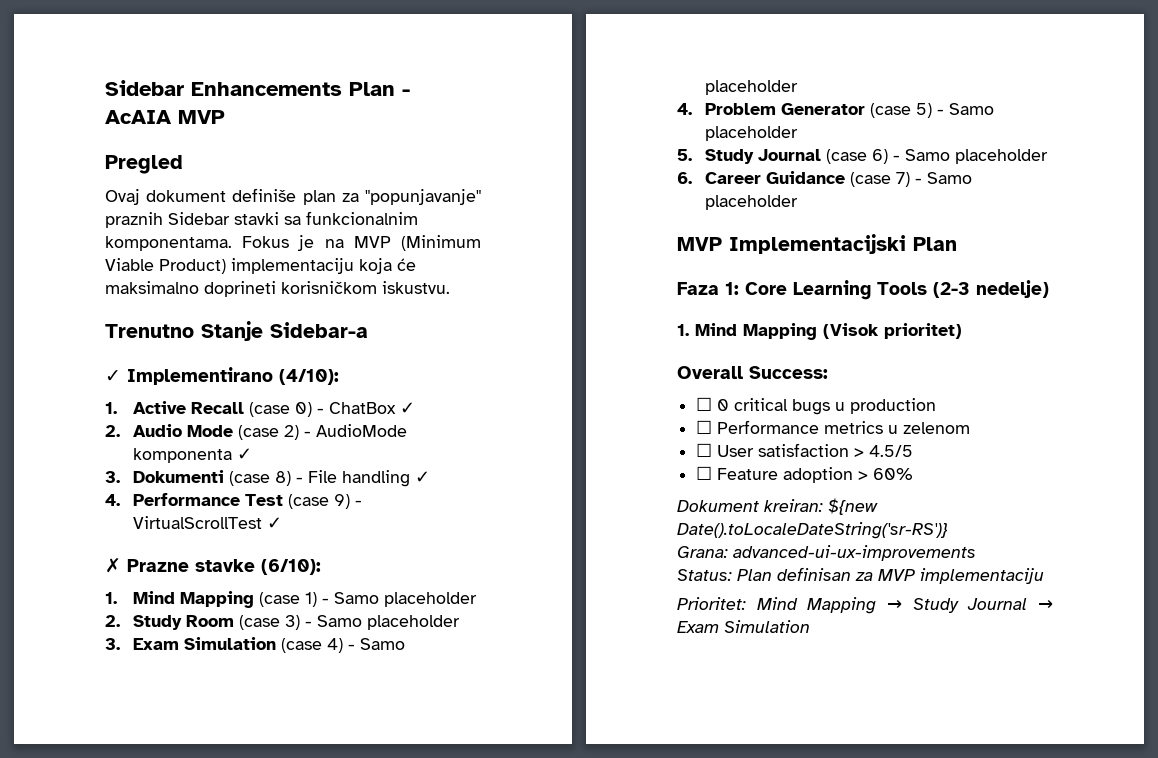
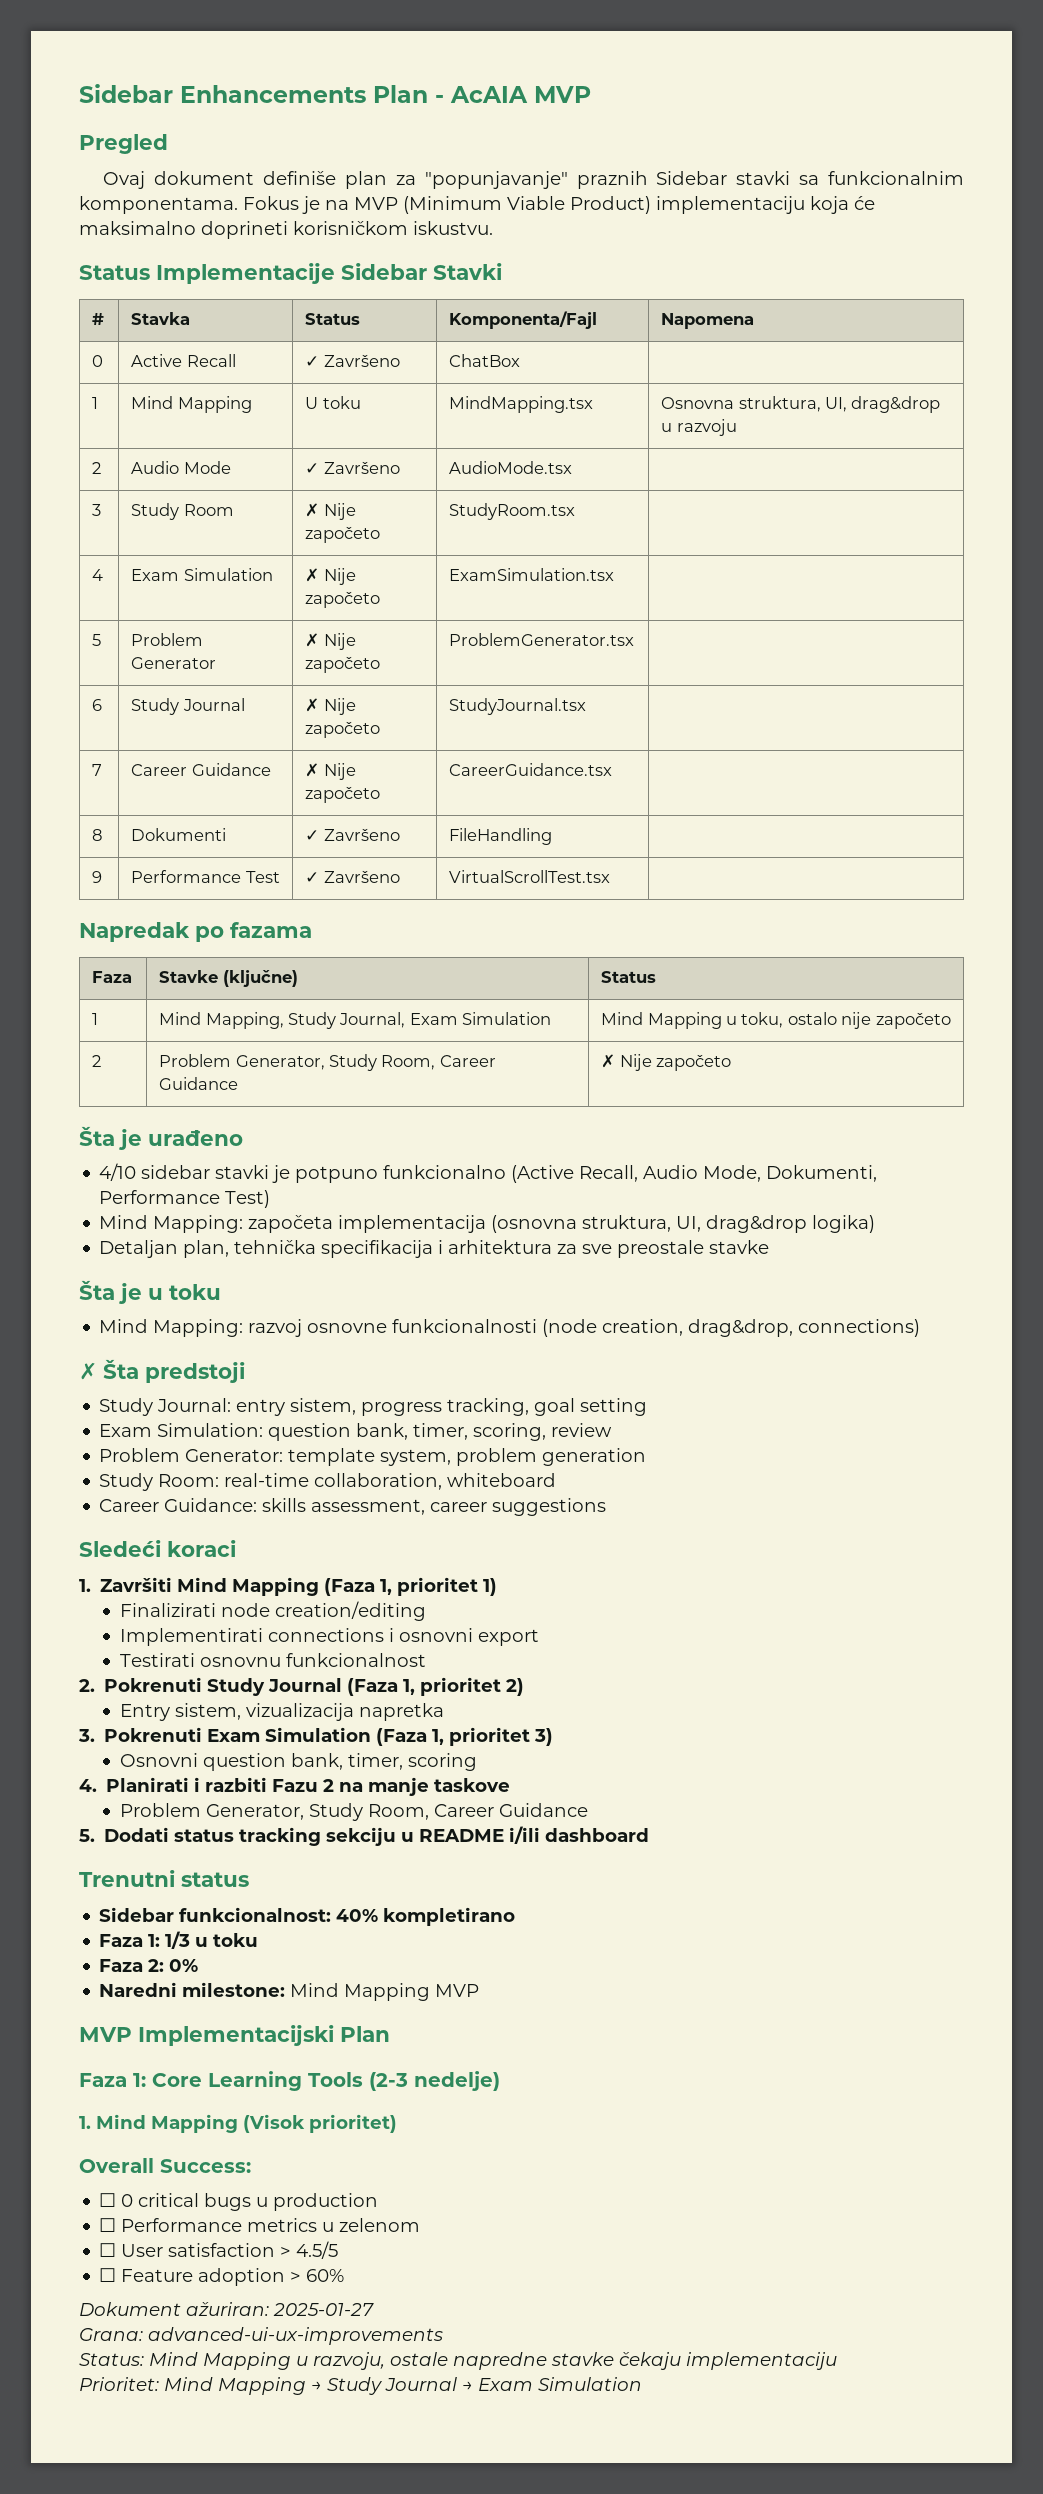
- Trenutno Stanje Sidebar-a
- ✓ Implementirano (4/10):
- 1. Active Recall (case 0) - ChatBox ✓
- 2. Audio Mode (case 2) - AudioMode komponenta ✓
- 3. Dokumenti (case 8) - File handling ✓
- 4. Performance Test (case 9) - VirtualScrollTest ✓
- ✗ Prazne stavke (6/10):
- 1. Mind Mapping (case 1) - Samo placeholder
- 2. Study Room (case 3) - Samo placeholder
- 3. Exam Simulation (case 4) - Samo placeholder
- 4. Problem Generator (case 5) - Samo placeholder
- 5. Study Journal (case 6) - Samo placeholder
- 6. Career Guidance (case 7) - Samo placeholder
+ Status Implementacije Sidebar Stavki
+ # | Stavka | Status | Komponenta/Fajl | Napomena
+ 0 | Active Recall | ✓ Završeno | ChatBox |
+ 1 | Mind Mapping | U toku | MindMapping.tsx | Osnovna struktura, UI, drag&drop u razvoju
+ 2 | Audio Mode | ✓ Završeno | AudioMode.tsx |
+ 3 | Study Room | ✗ Nije započeto | StudyRoom.tsx |
+ 4 | Exam Simulation | ✗ Nije započeto | ExamSimulation.tsx |
+ 5 | Problem Generator | ✗ Nije započeto | ProblemGenerator.tsx |
+ 6 | Study Journal | ✗ Nije započeto | StudyJournal.tsx |
+ 7 | Career Guidance | ✗ Nije započeto | CareerGuidance.tsx |
+ 8 | Dokumenti | ✓ Završeno | FileHandling |
+ 9 | Performance Test | ✓ Završeno | VirtualScrollTest.tsx |
+ Napredak po fazama
+ Faza | Stavke (ključne) | Status
+ 1 | Mind Mapping, Study Journal, Exam Simulation | Mind Mapping u toku, ostalo nije započeto
+ 2 | Problem Generator, Study Room, Career Guidance | ✗ Nije započeto
+ Šta je urađeno
+ 4/10 sidebar stavki je potpuno funkcionalno (Active Recall, Audio Mode, Dokumenti, Performance Test)
+ Mind Mapping: započeta implementacija (osnovna struktura, UI, drag&drop logika)
+ Detaljan plan, tehnička specifikacija i arhitektura za sve preostale stavke
+ Šta je u toku
+ Mind Mapping: razvoj osnovne funkcionalnosti (node creation, drag&drop, connections)
+ ✗ Šta predstoji
+ Study Journal: entry sistem, progress tracking, goal setting
+ Exam Simulation: question bank, timer, scoring, review
+ Problem Generator: template system, problem generation
+ Study Room: real-time collaboration, whiteboard
+ Career Guidance: skills assessment, career suggestions
+ Sledeći koraci
+ 1. Završiti Mind Mapping (Faza 1, prioritet 1)
+ Finalizirati node creation/editing
+ Implementirati connections i osnovni export
+ Testirati osnovnu funkcionalnost
+ 2. Pokrenuti Study Journal (Faza 1, prioritet 2)
+ Entry sistem, vizualizacija napretka
+ 3. Pokrenuti Exam Simulation (Faza 1, prioritet 3)
+ Osnovni question bank, timer, scoring
+ 4. Planirati i razbiti Fazu 2 na manje taskove
+ Problem Generator, Study Room, Career Guidance
+ 5. Dodati status tracking sekciju u README i/ili dashboard
+ Trenutni status
+ Sidebar funkcionalnost: 40% kompletirano
+ Faza 1: 1/3 u toku
+ Faza 2: 0%
+ Naredni milestone: Mind Mapping MVP
- Dokument kreiran: ${new Date().toLocaleDateString('sr-RS')}
+ Dokument ažuriran: 2025-01-27
- Status: Plan definisan za MVP implementaciju
+ Status: Mind Mapping u razvoju, ostale napredne stavke čekaju implementaciju

